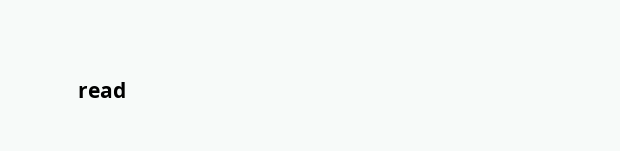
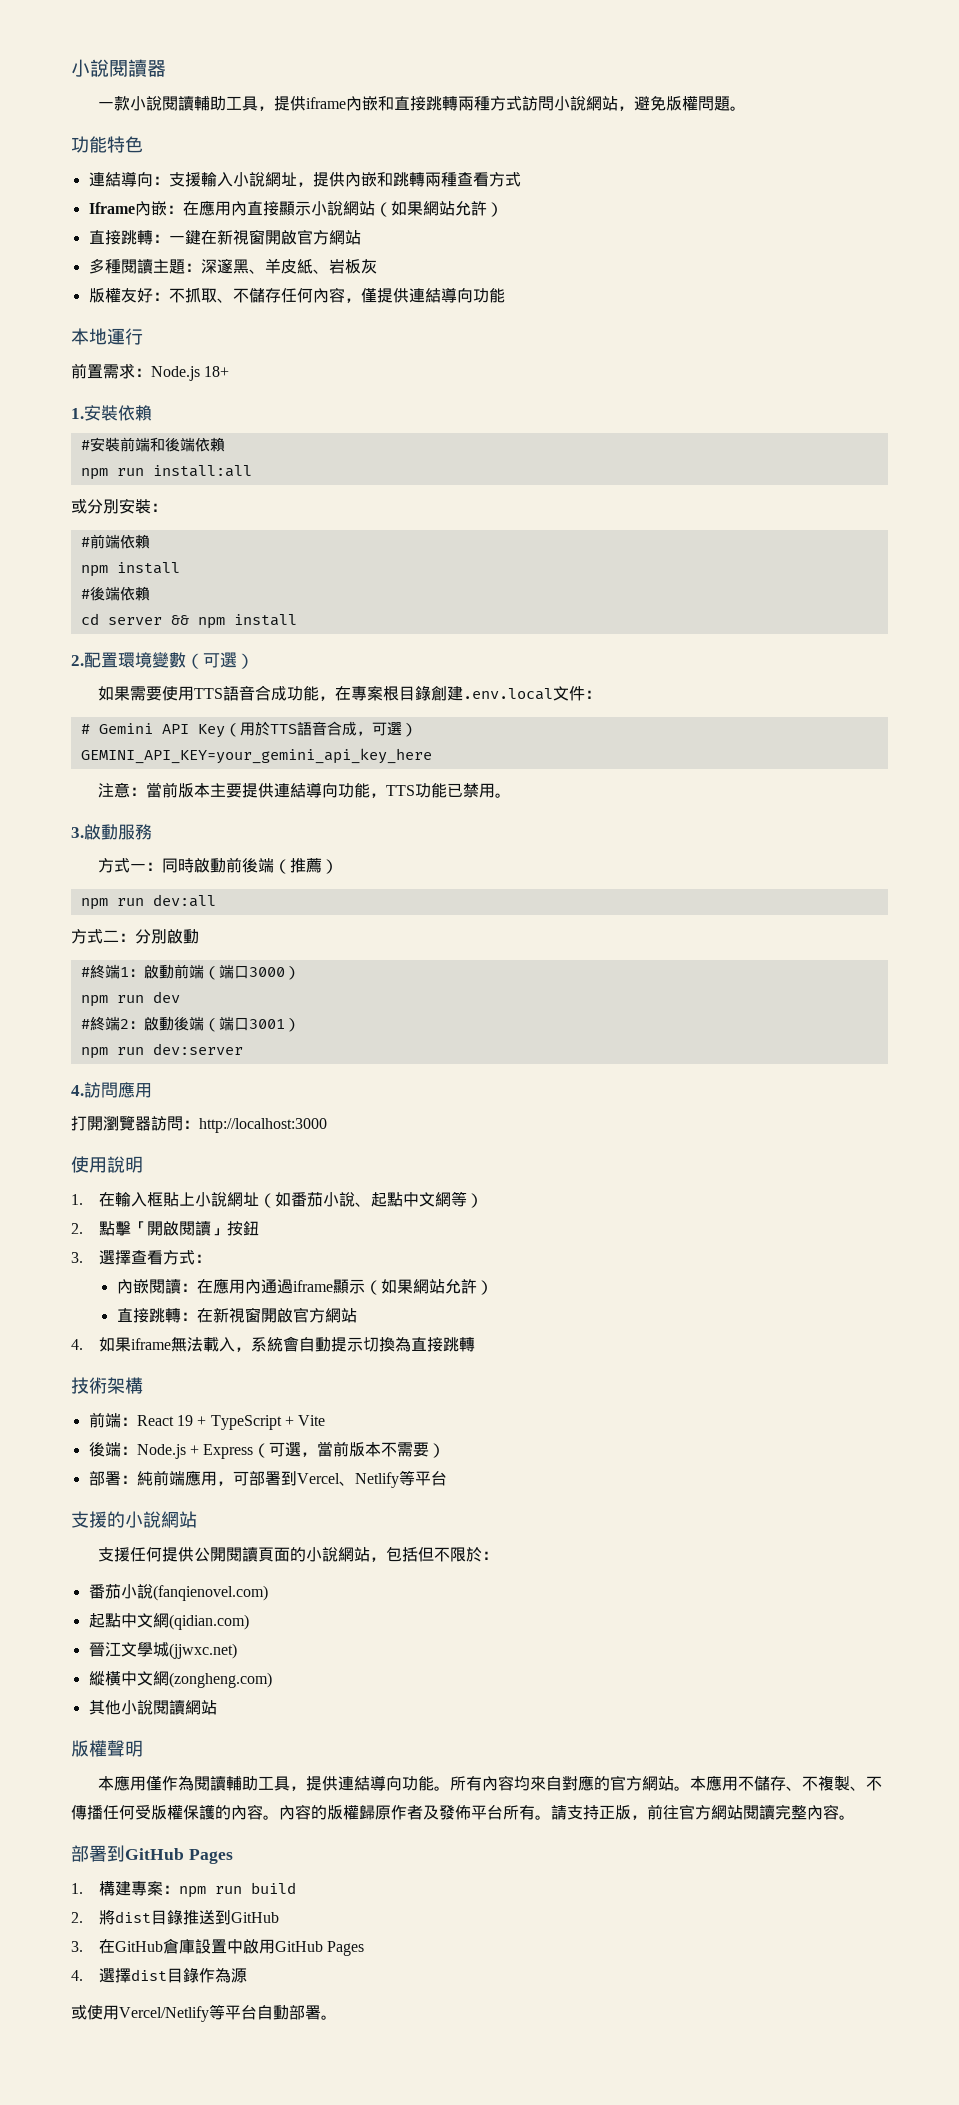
- read
+ 小說閱讀器
+ 一款小說閱讀輔助工具，提供iframe內嵌和直接跳轉兩種方式訪問小說網站，避免版權問題。
+ 功能特色
+ 連結導向：支援輸入小說網址，提供內嵌和跳轉兩種查看方式
+ Iframe內嵌：在應用內直接顯示小說網站（如果網站允許）
+ 直接跳轉：一鍵在新視窗開啟官方網站
+ 多種閱讀主題：深邃黑、羊皮紙、岩板灰
+ 版權友好：不抓取、不儲存任何內容，僅提供連結導向功能
+ 本地運行
+ 前置需求：Node.js 18+
+ 1.安裝依賴
+ #安裝前端和後端依賴
+ npm run install:all
+ 或分別安裝：
+ #前端依賴
+ npm install
+ #後端依賴
+ cd server && npm install
+ 2.配置環境變數（可選）
+ 如果需要使用TTS語音合成功能，在專案根目錄創建.env.local文件：
+ # Gemini API Key（用於TTS語音合成，可選）
+ GEMINI_API_KEY=your_gemini_api_key_here
+ 注意：當前版本主要提供連結導向功能，TTS功能已禁用。
+ 3.啟動服務
+ 方式一：同時啟動前後端（推薦）
+ npm run dev:all
+ 方式二：分別啟動
+ #終端1：啟動前端（端口3000）
+ npm run dev
+ #終端2：啟動後端（端口3001）
+ npm run dev:server
+ 4.訪問應用
+ 打開瀏覽器訪問：http://localhost:3000
+ 使用說明
+ 1.在輸入框貼上小說網址（如番茄小說、起點中文網等）
+ 2.點擊「開啟閱讀」按鈕
+ 3.選擇查看方式：
+ 內嵌閱讀：在應用內通過iframe顯示（如果網站允許）
+ 直接跳轉：在新視窗開啟官方網站
+ 4.如果iframe無法載入，系統會自動提示切換為直接跳轉
+ 技術架構
+ 前端：React 19 + TypeScript + Vite
+ 後端：Node.js + Express（可選，當前版本不需要）
+ 部署：純前端應用，可部署到Vercel、Netlify等平台
+ 支援的小說網站
+ 支援任何提供公開閱讀頁面的小說網站，包括但不限於：
+ 番茄小說(fanqienovel.com)
+ 起點中文網(qidian.com)
+ 晉江文學城(jjwxc.net)
+ 縱橫中文網(zongheng.com)
+ 其他小說閱讀網站
+ 版權聲明
+ 本應用僅作為閱讀輔助工具，提供連結導向功能。所有內容均來自對應的官方網站。本應用不儲存、不複製、不傳播任何受版權保護的內容。內容的版權歸原作者及發佈平台所有。請支持正版，前往官方網站閱讀完整內容。
+ 部署到GitHub Pages
+ 1.構建專案：npm run build
+ 2.將dist目錄推送到GitHub
+ 3.在GitHub倉庫設置中啟用GitHub Pages
+ 4.選擇dist目錄作為源
+ 或使用Vercel/Netlify等平台自動部署。

